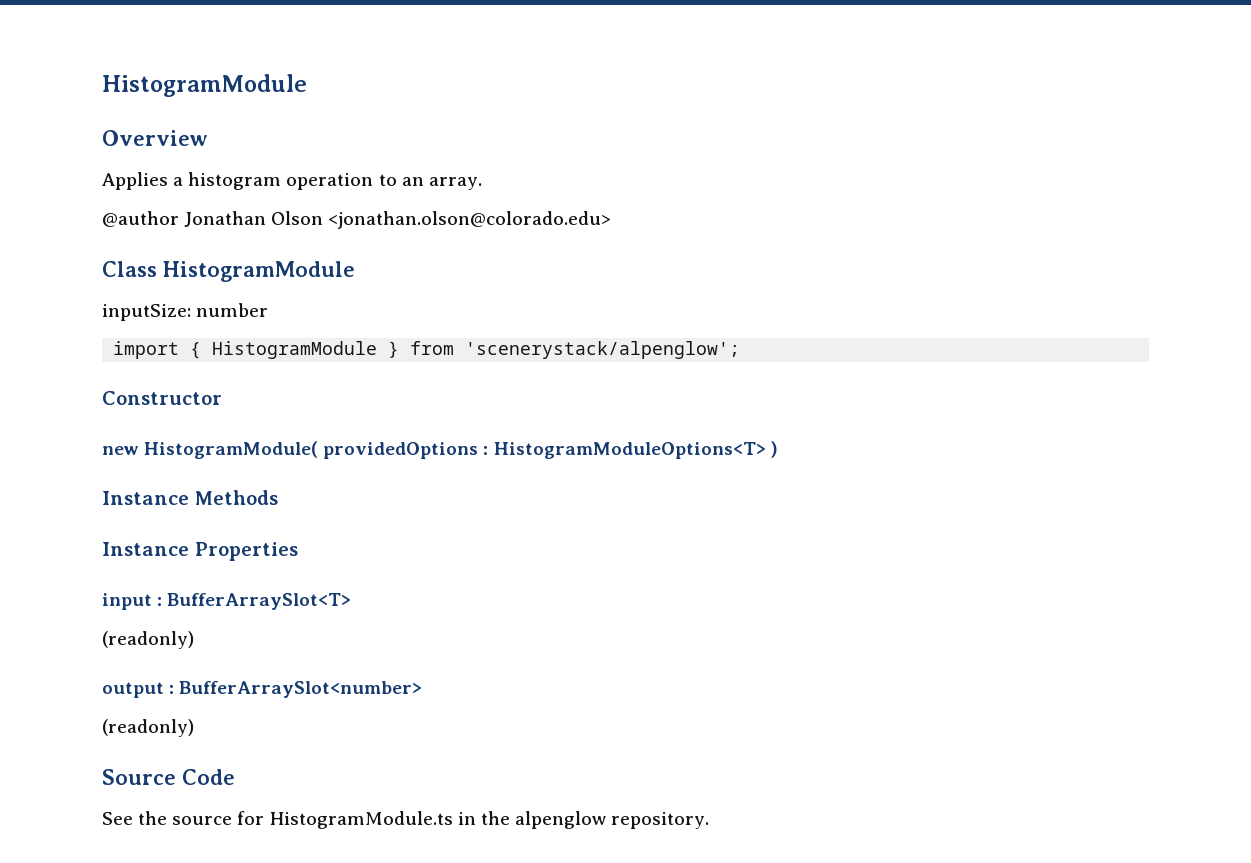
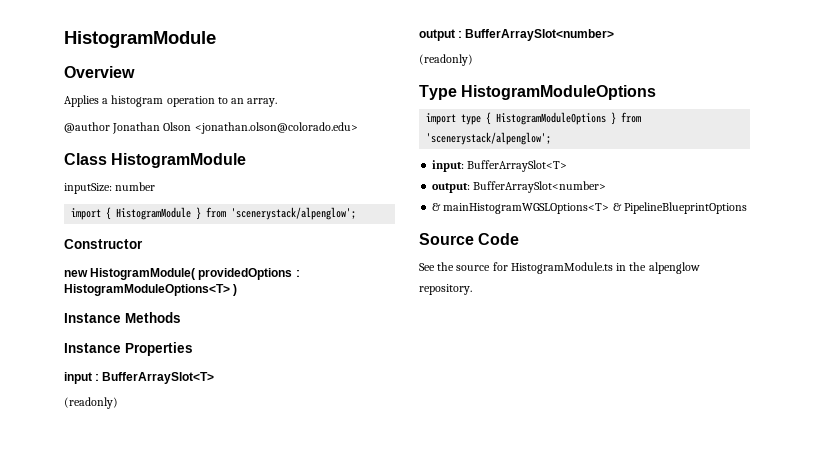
+ Type HistogramModuleOptions
+ import type { HistogramModuleOptions } from 'scenerystack/alpenglow';
+ input: BufferArraySlot<T>
+ output: BufferArraySlot<number>
+ & mainHistogramWGSLOptions<T> & PipelineBlueprintOptions

